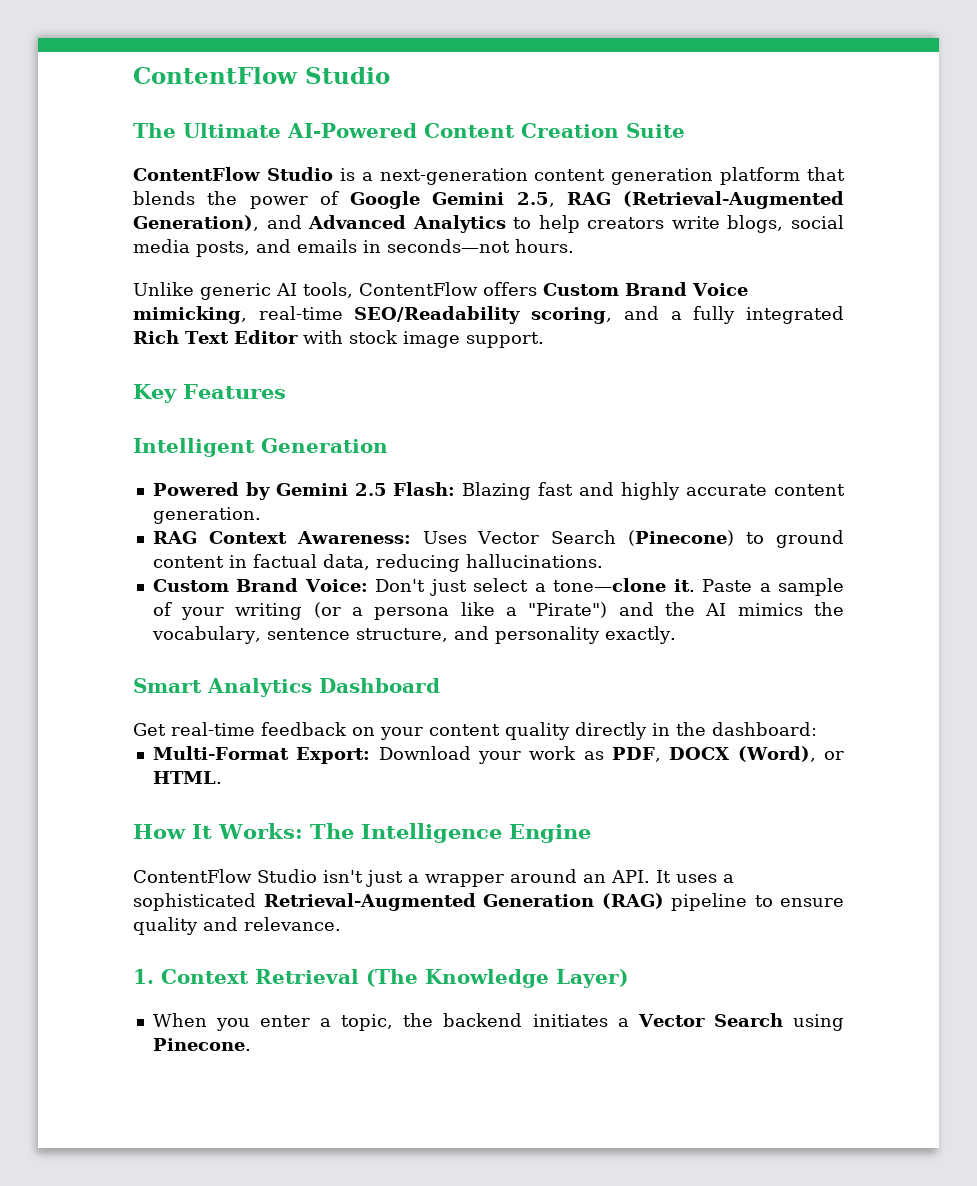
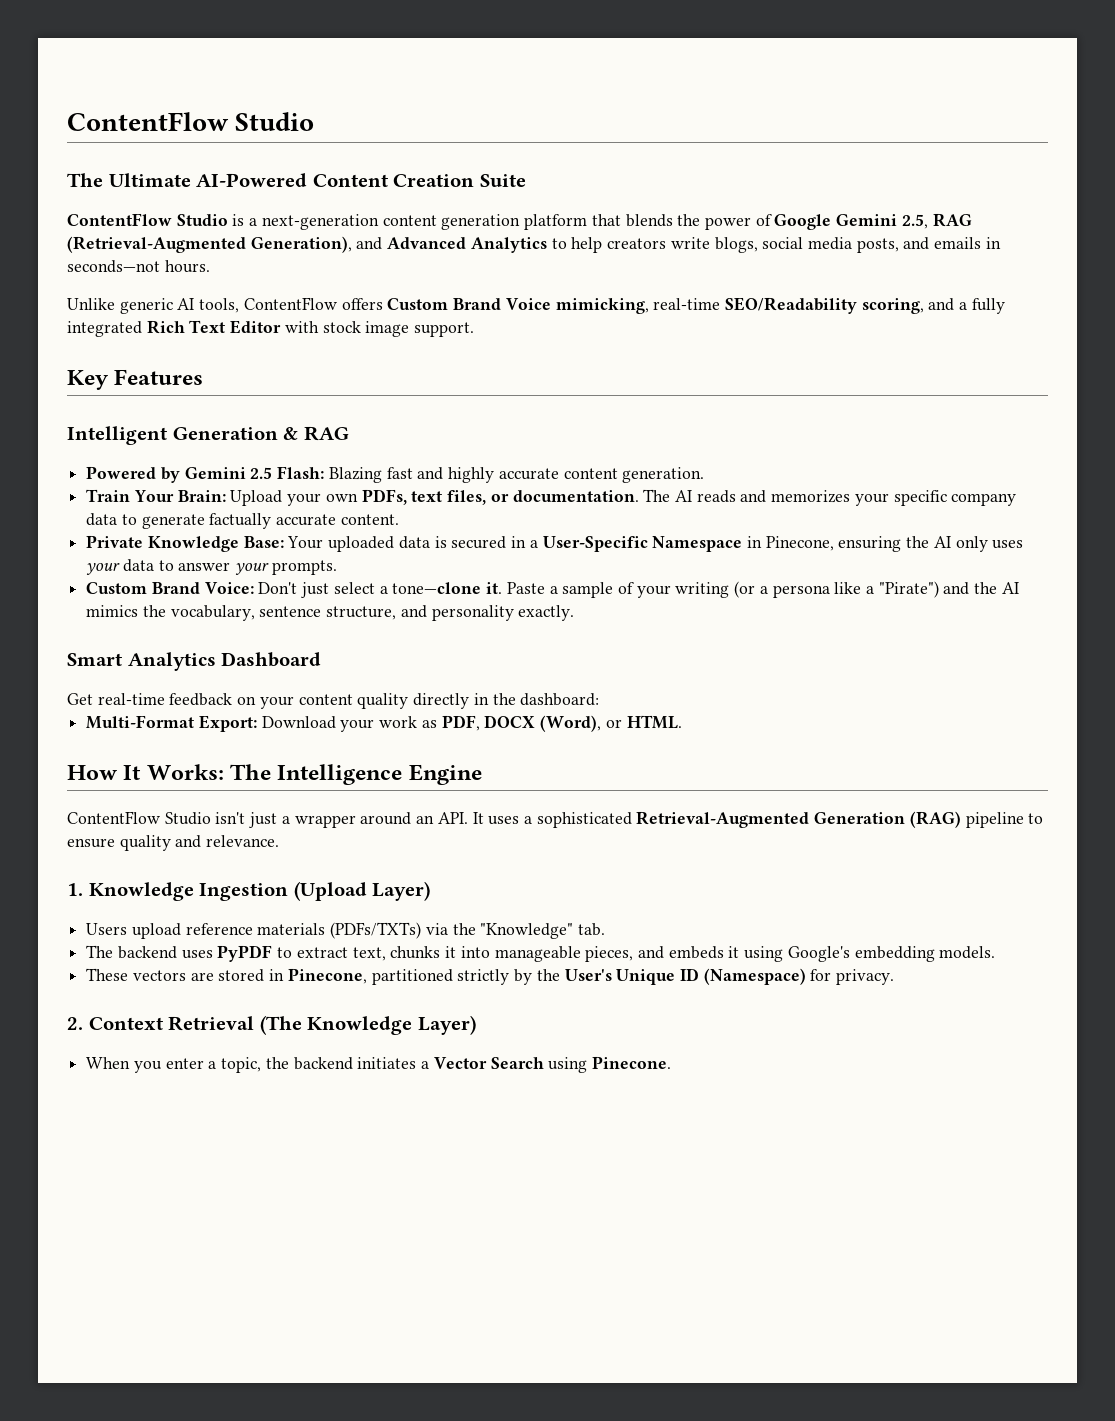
- Intelligent Generation
+ Intelligent Generation & RAG
- RAG Context Awareness: Uses Vector Search (Pinecone) to ground content in factual data, reducing hallucinations.
+ Train Your Brain: Upload your own PDFs, text files, or documentation. The AI reads and memorizes your specific company data to generate factually accurate content.
+ Private Knowledge Base: Your uploaded data is secured in a User-Specific Namespace in Pinecone, ensuring the AI only uses your data to answer your prompts.
- 1. Context Retrieval (The Knowledge Layer)
+ 1. Knowledge Ingestion (Upload Layer)
+ Users upload reference materials (PDFs/TXTs) via the "Knowledge" tab.
+ The backend uses PyPDF to extract text, chunks it into manageable pieces, and embeds it using Google's embedding models.
+ These vectors are stored in Pinecone, partitioned strictly by the User's Unique ID (Namespace) for privacy.
+ 2. Context Retrieval (The Knowledge Layer)

